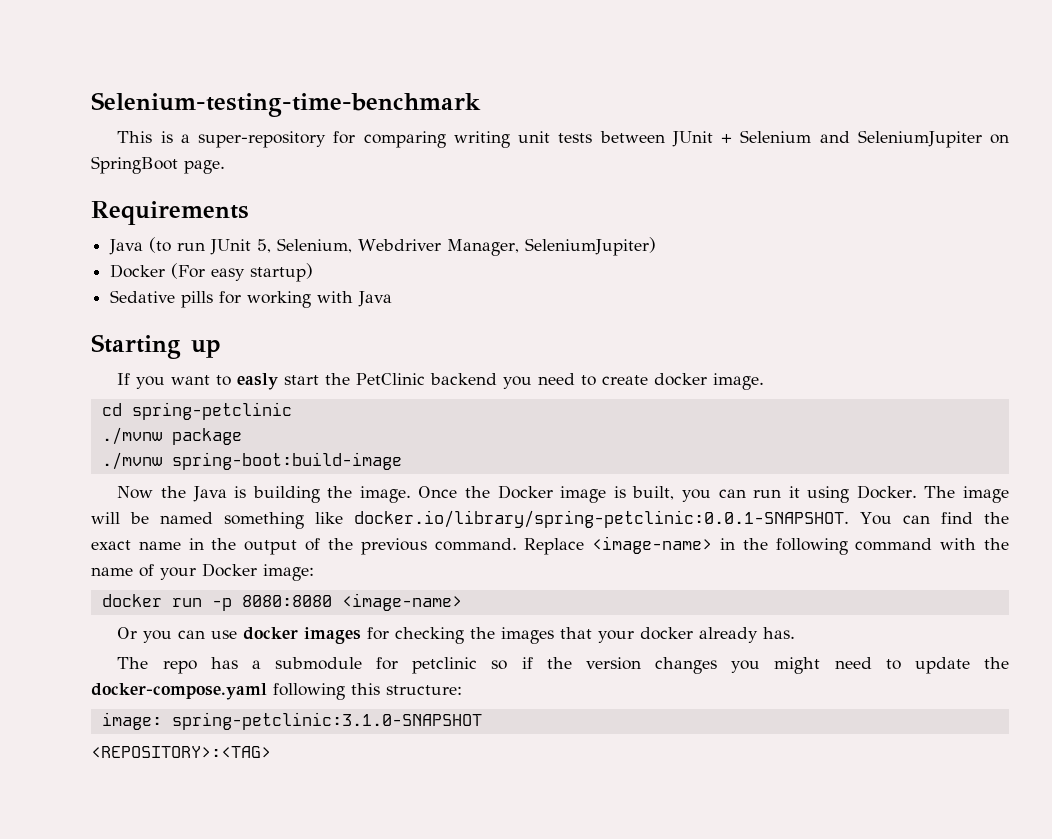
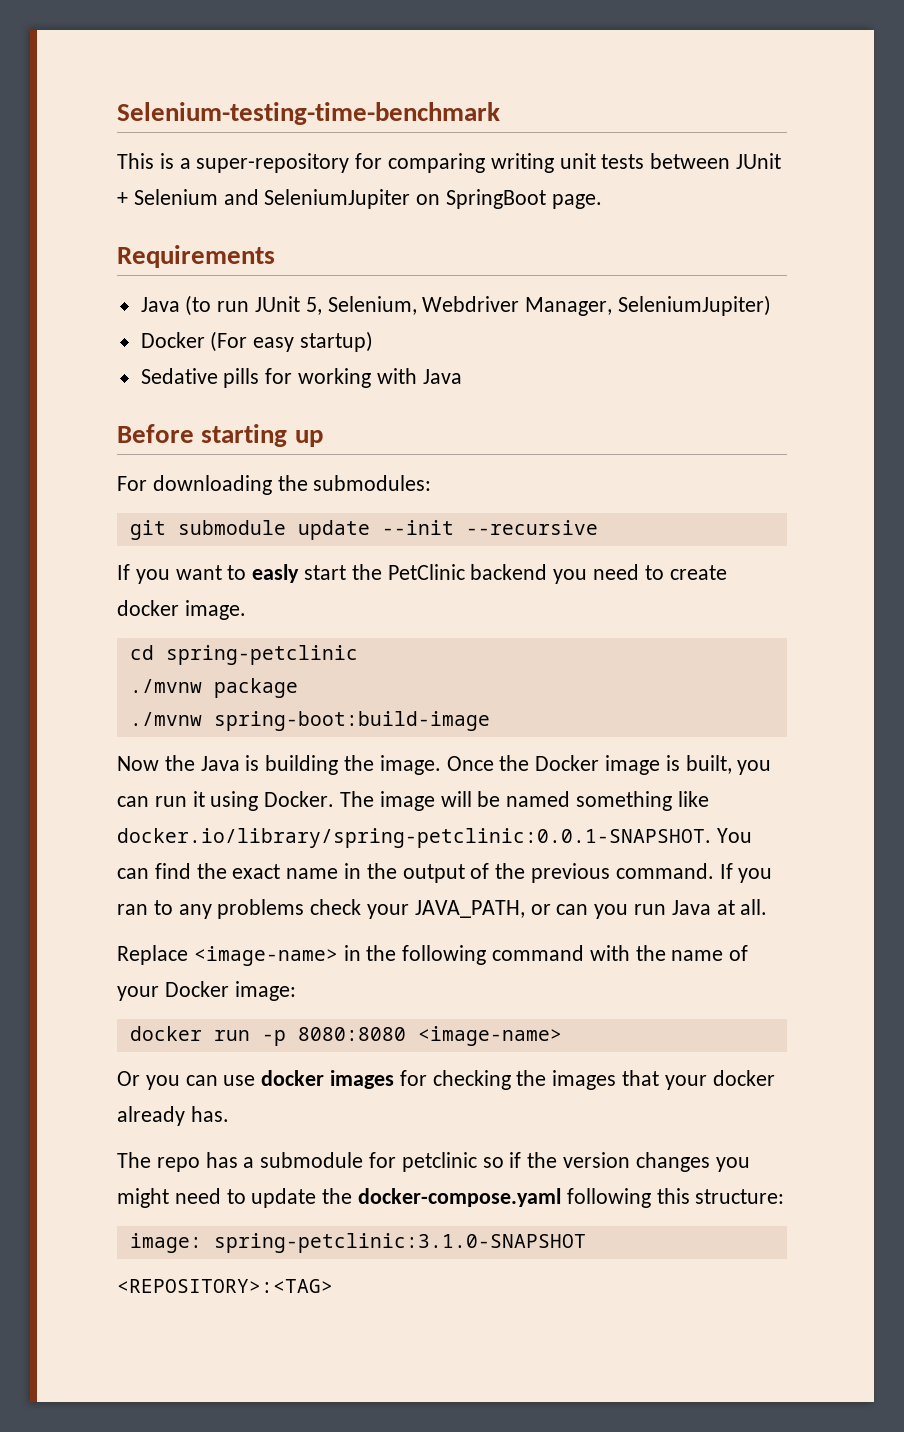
- Starting up
+ Before starting up
+ For downloading the submodules:
+ git submodule update --init --recursive
- The image will be named something like docker.io/library/spring-petclinic:0.0.1-SNAPSHOT. You can find the exact name in the output of the previous command. Replace <image-name> in the following command with the name of your Docker image:
+ The image will be named something like docker.io/library/spring-petclinic:0.0.1-SNAPSHOT. You can find the exact name in the output of the previous command. If you ran to any problems check your JAVA_PATH, or can you run Java at all.
+ Replace <image-name> in the following command with the name of your Docker image:

